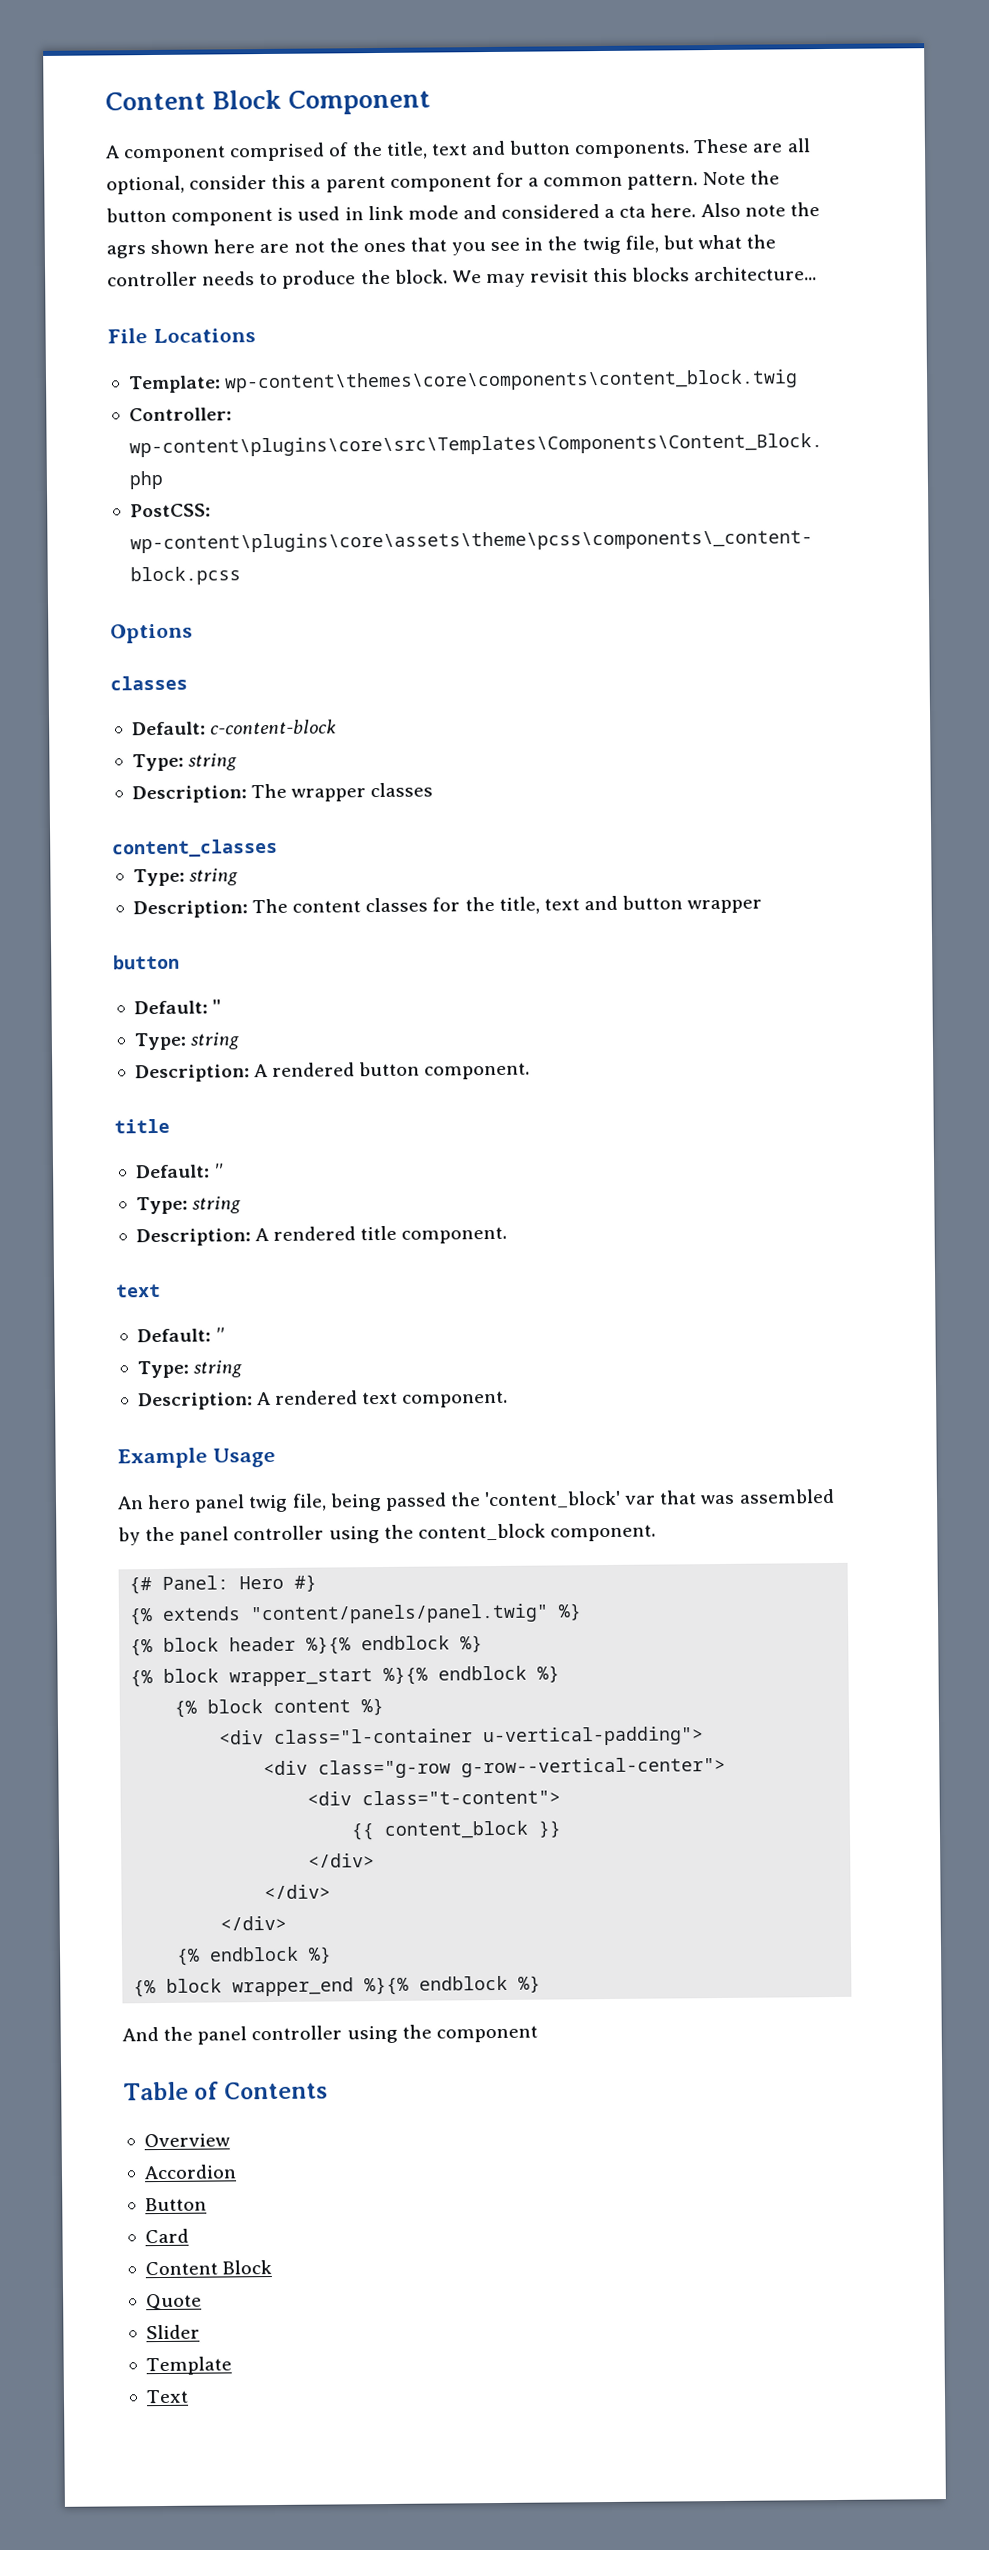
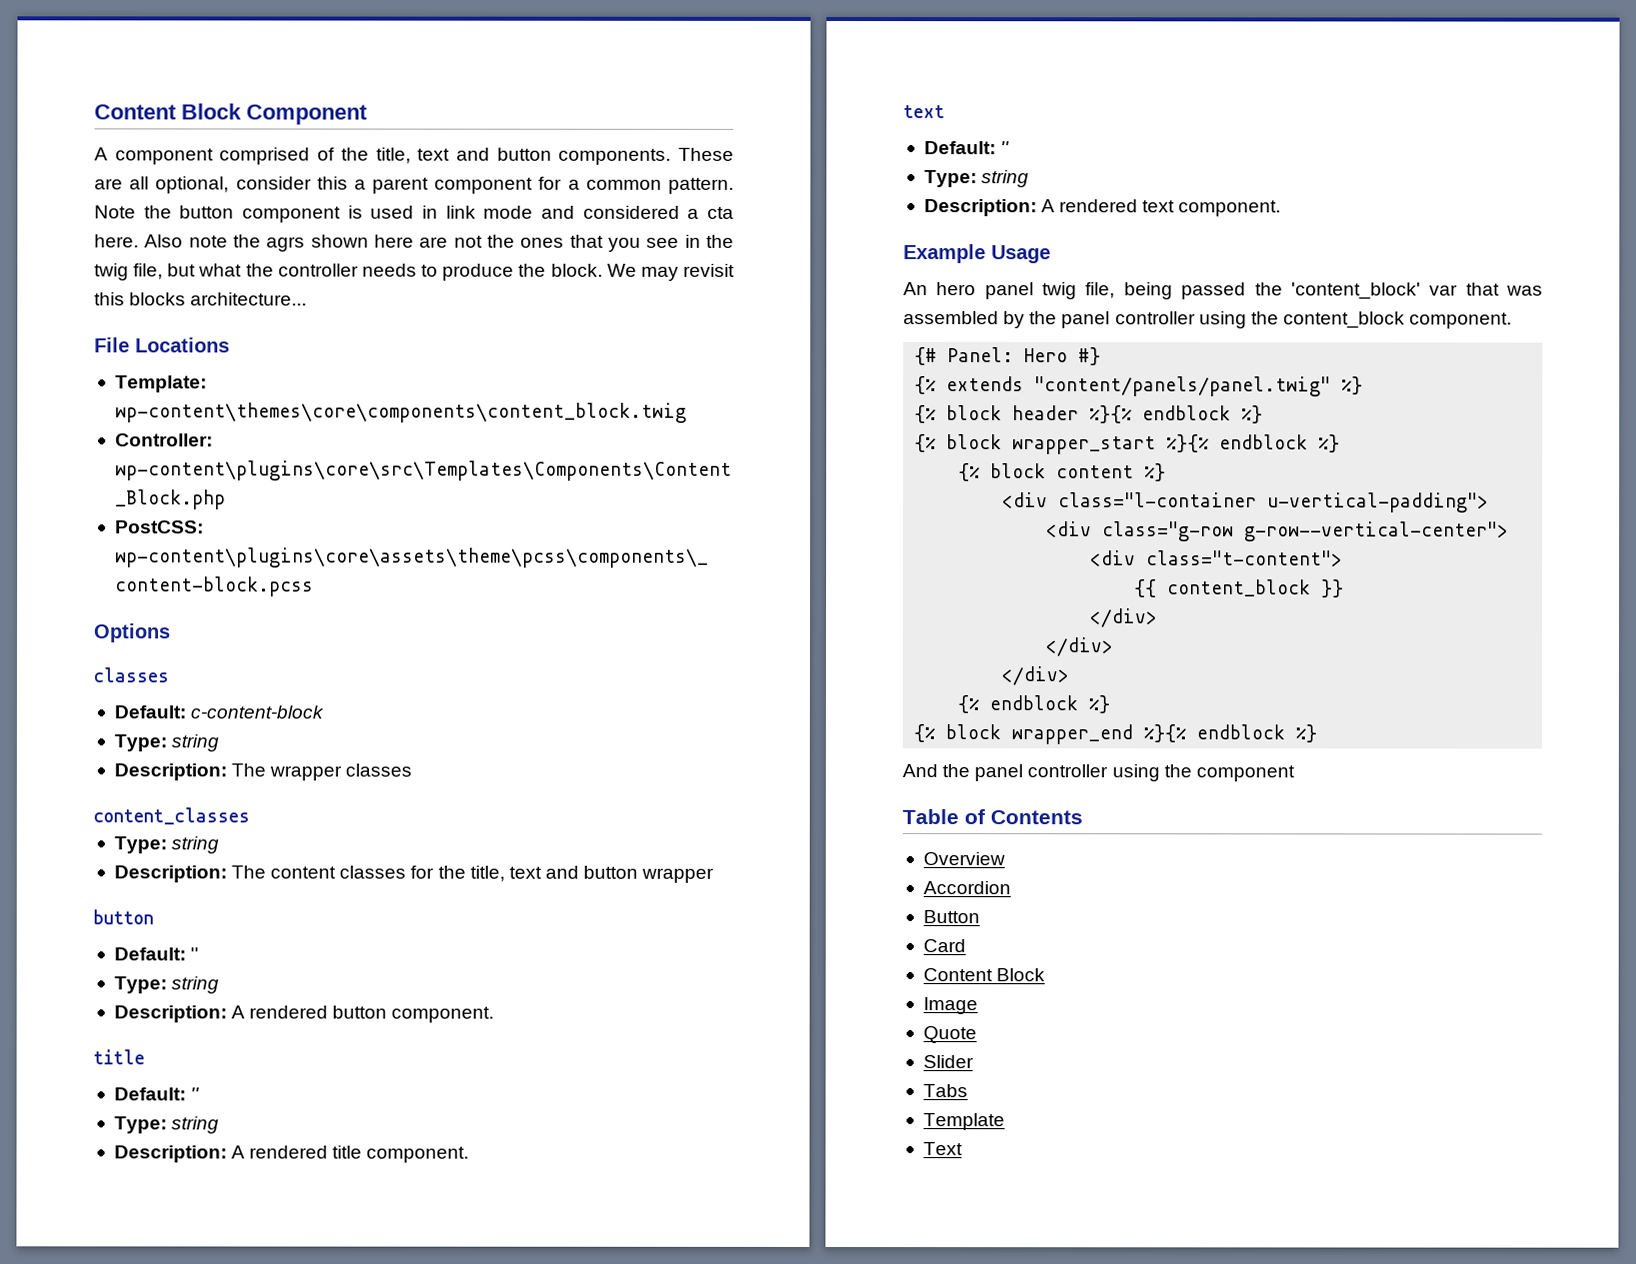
+ Image
+ Tabs

